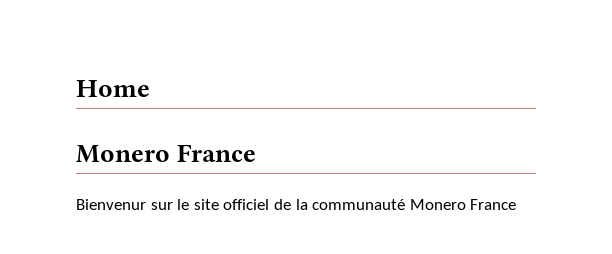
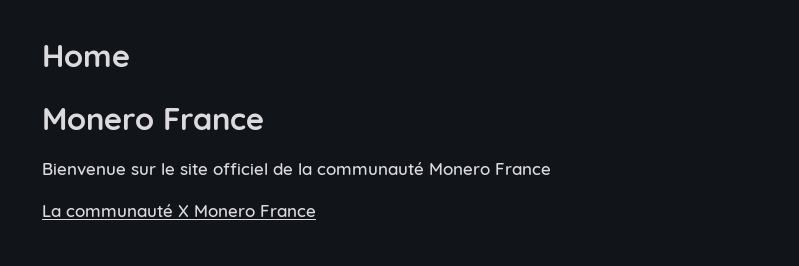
- Bienvenur sur le site officiel de la communauté Monero France
+ Bienvenue sur le site officiel de la communauté Monero France
+ La communauté X Monero France

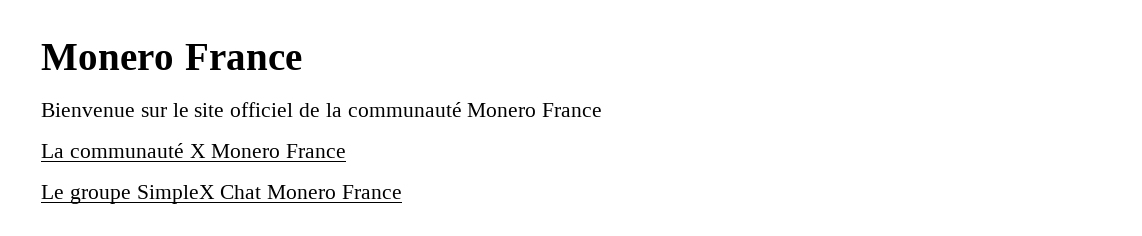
- Home
+ Le groupe SimpleX Chat Monero France

